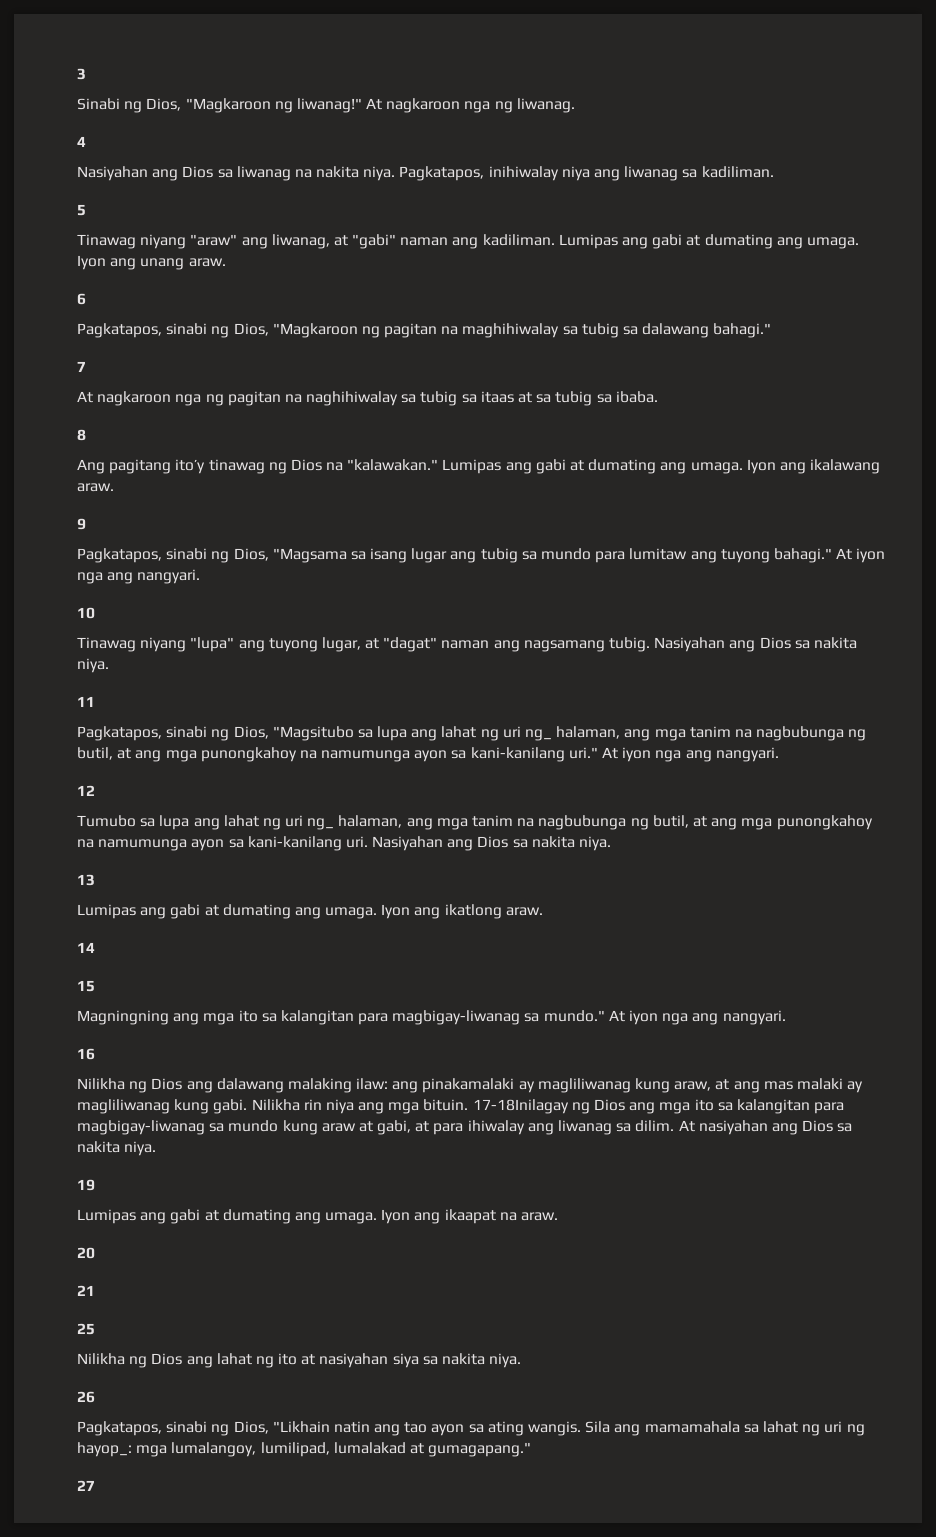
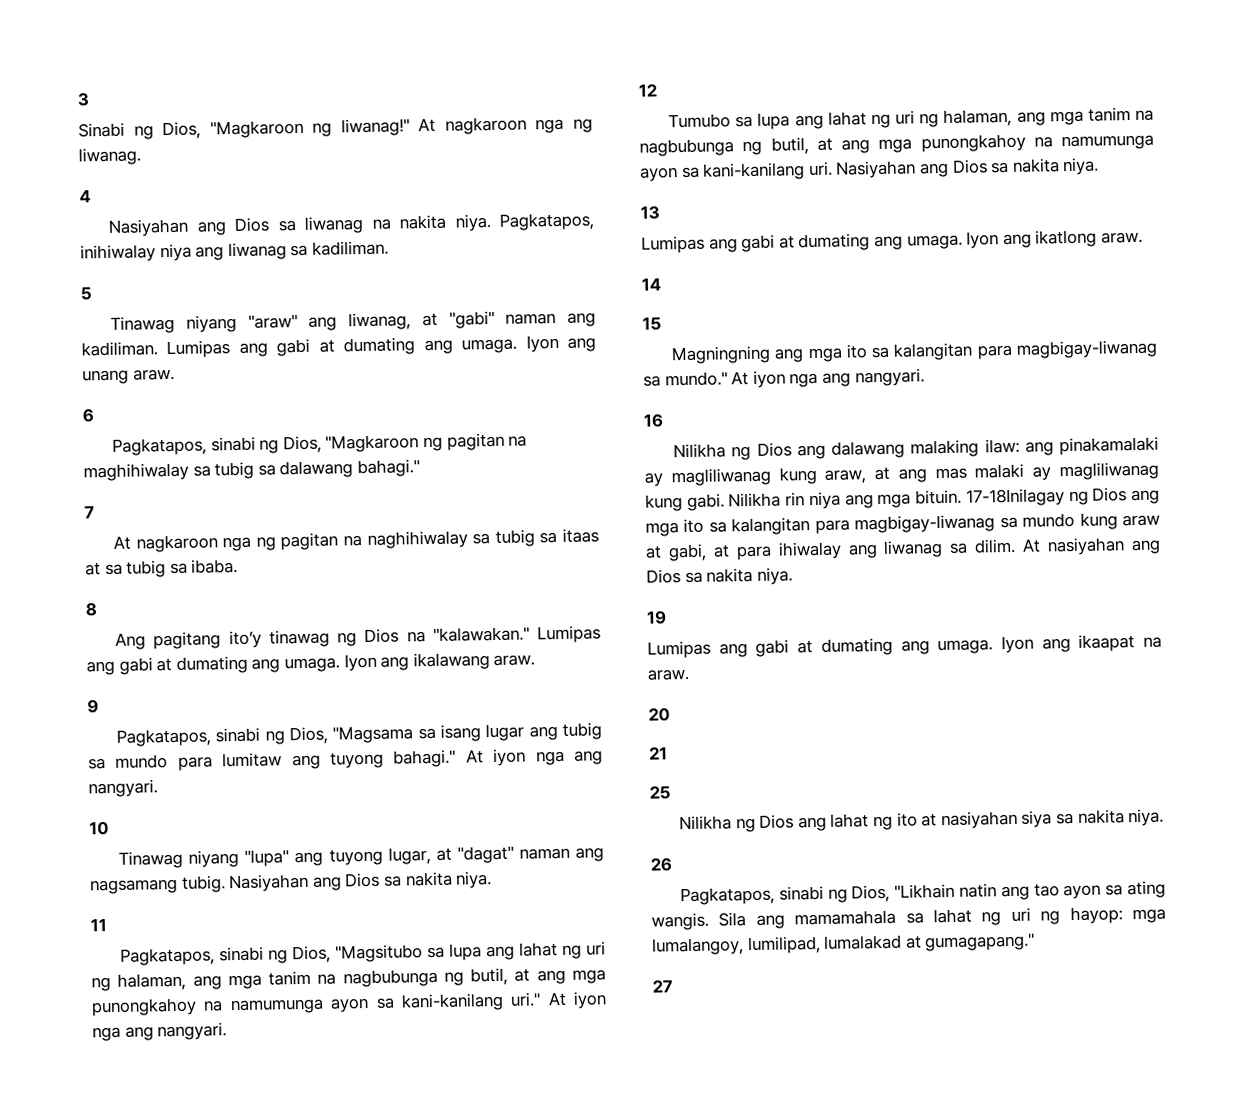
- Pagkatapos, sinabi ng Dios, "Magsitubo sa lupa ang lahat ng uri ng_ halaman, ang mga tanim na nagbubunga ng butil, at ang mga punongkahoy na namumunga ayon sa kani-kanilang uri."
+ Pagkatapos, sinabi ng Dios, "Magsitubo sa lupa ang lahat ng uri ng halaman, ang mga tanim na nagbubunga ng butil, at ang mga punongkahoy na namumunga ayon sa kani-kanilang uri."
- Tumubo sa lupa ang lahat ng uri ng_ halaman, ang mga tanim na nagbubunga ng butil, at ang mga punongkahoy na namumunga ayon sa kani-kanilang uri.
+ Tumubo sa lupa ang lahat ng uri ng halaman, ang mga tanim na nagbubunga ng butil, at ang mga punongkahoy na namumunga ayon sa kani-kanilang uri.
- Sila ang mamamahala sa lahat ng uri ng hayop_: mga lumalangoy, lumilipad, lumalakad at gumagapang."
+ Sila ang mamamahala sa lahat ng uri ng hayop: mga lumalangoy, lumilipad, lumalakad at gumagapang."

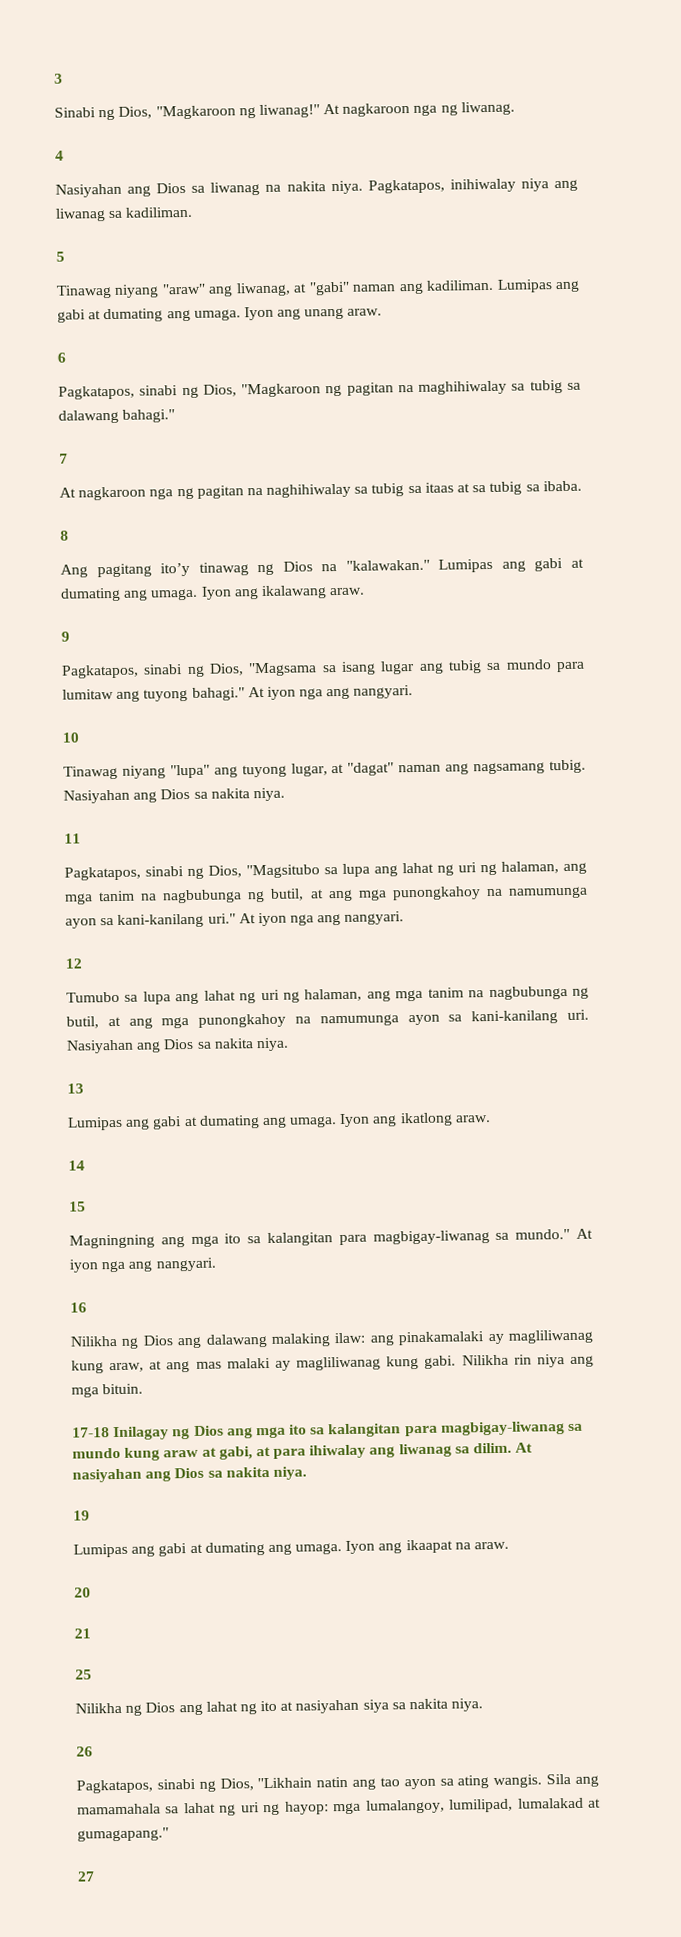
- Nilikha rin niya ang mga bituin. 17-18Inilagay ng Dios ang mga ito sa kalangitan para magbigay-liwanag sa mundo kung araw at gabi, at para ihiwalay ang liwanag sa dilim.
+ Nilikha rin niya ang mga bituin.
+ 17-18 Inilagay ng Dios ang mga ito sa kalangitan para magbigay-liwanag sa mundo kung araw at gabi, at para ihiwalay ang liwanag sa dilim.

